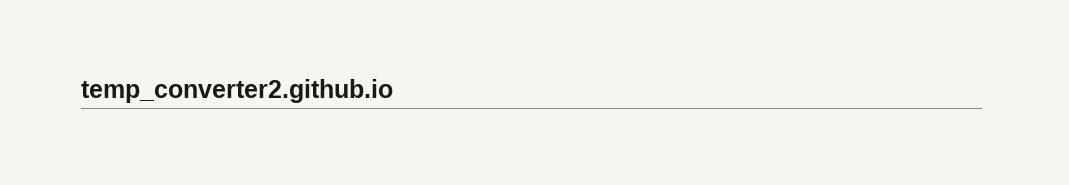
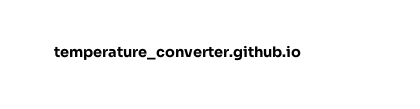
- temp_converter2.github.io
+ temperature_converter.github.io

